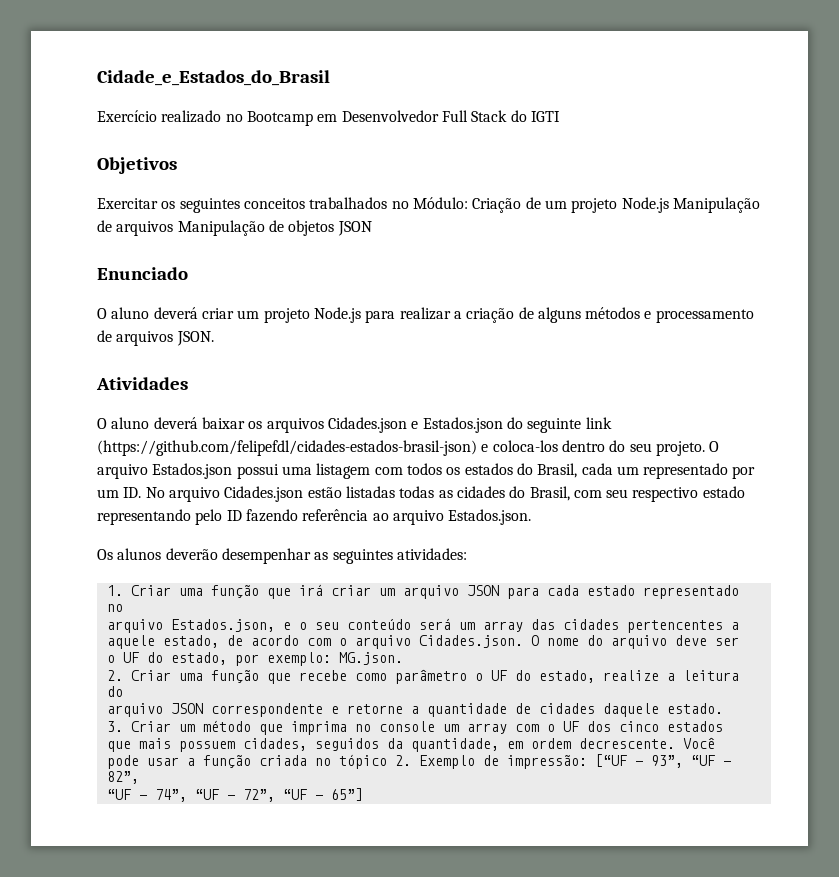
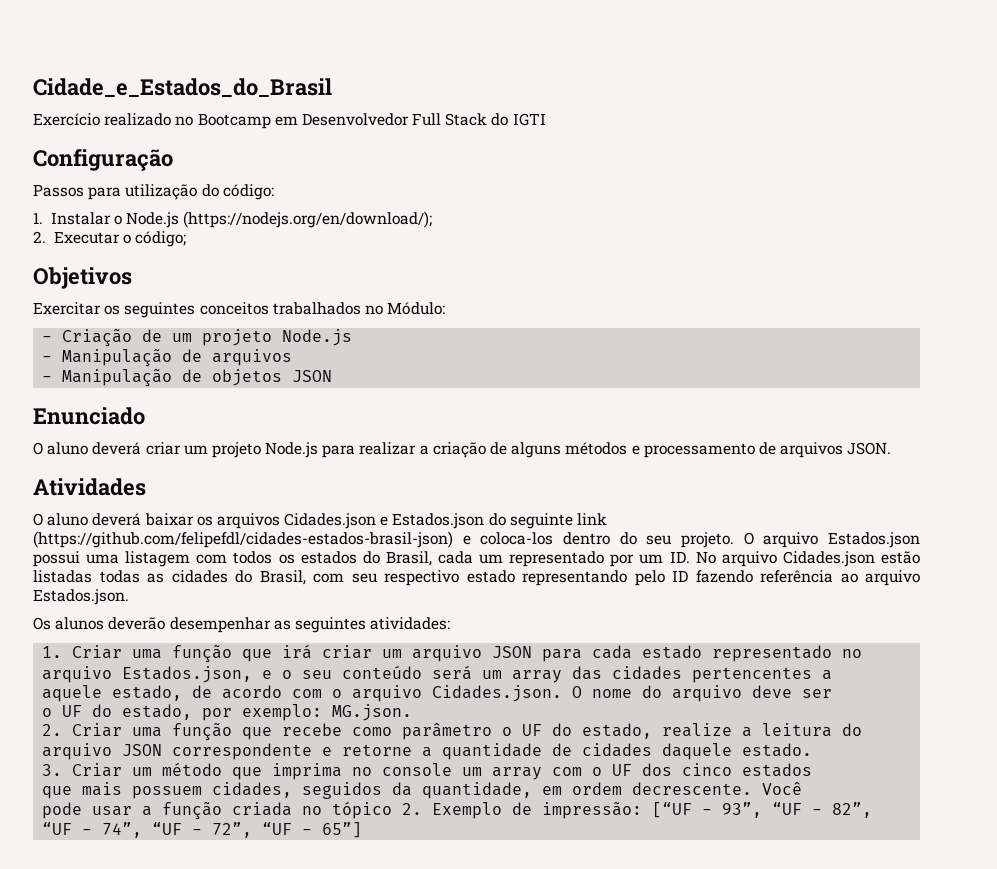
+ Configuração
+ Passos para utilização do código:
+ 1. Instalar o Node.js (https://nodejs.org/en/download/);
+ 2. Executar o código;
- Exercitar os seguintes conceitos trabalhados no Módulo: Criação de um projeto Node.js Manipulação de arquivos Manipulação de objetos JSON
+ Exercitar os seguintes conceitos trabalhados no Módulo:
+ - Criação de um projeto Node.js
+ - Manipulação de arquivos
+ - Manipulação de objetos JSON

